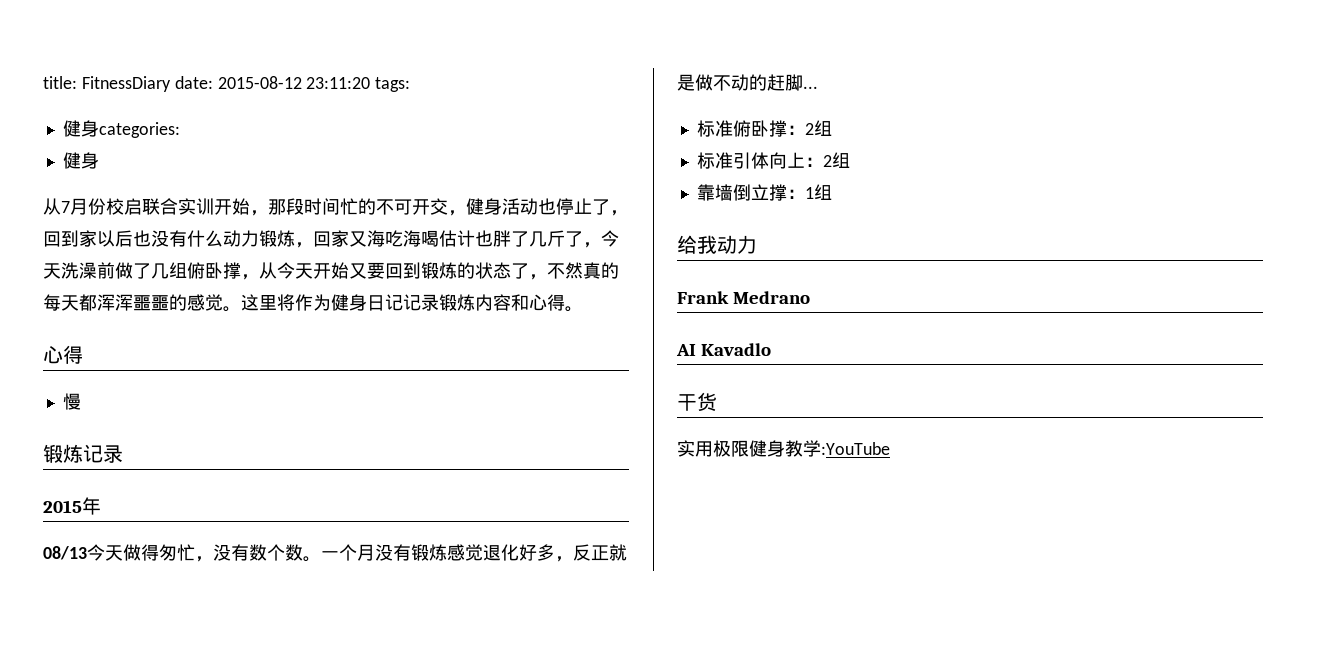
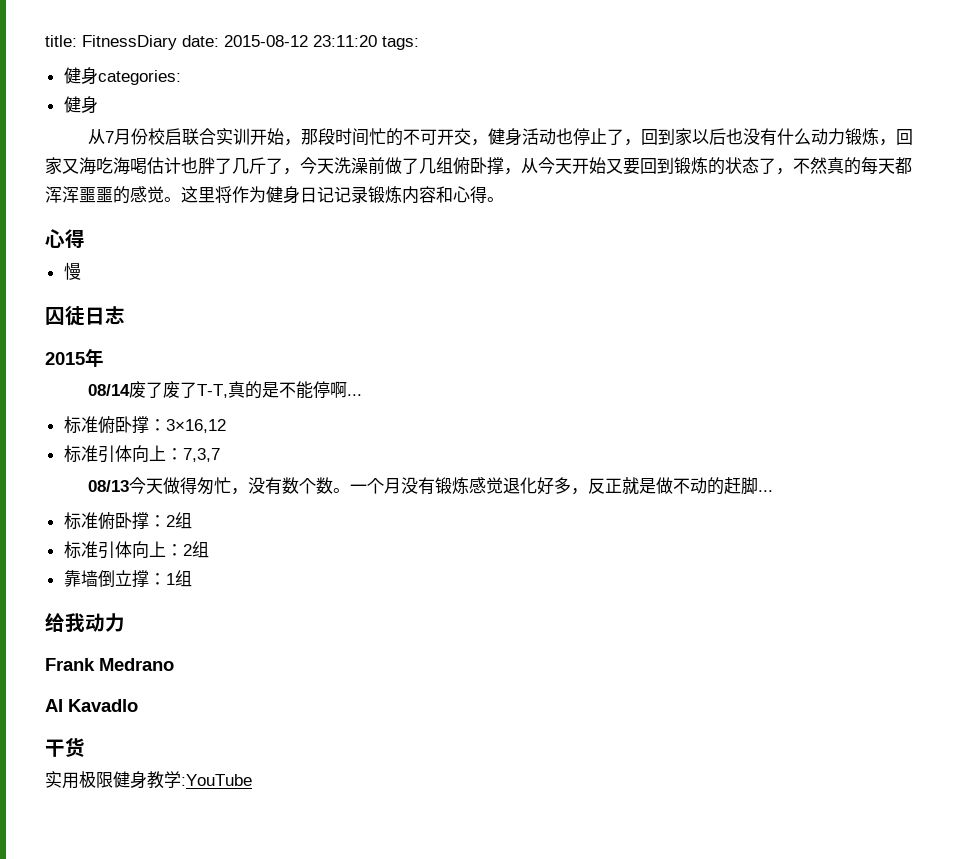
- 锻炼记录
+ 囚徒日志
+ 08/14废了废了T-T,真的是不能停啊...
+ 标准俯卧撑：3×16,12
+ 标准引体向上：7,3,7

